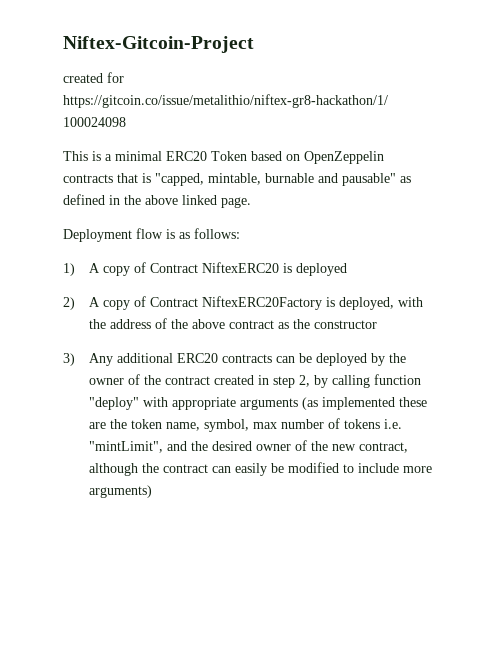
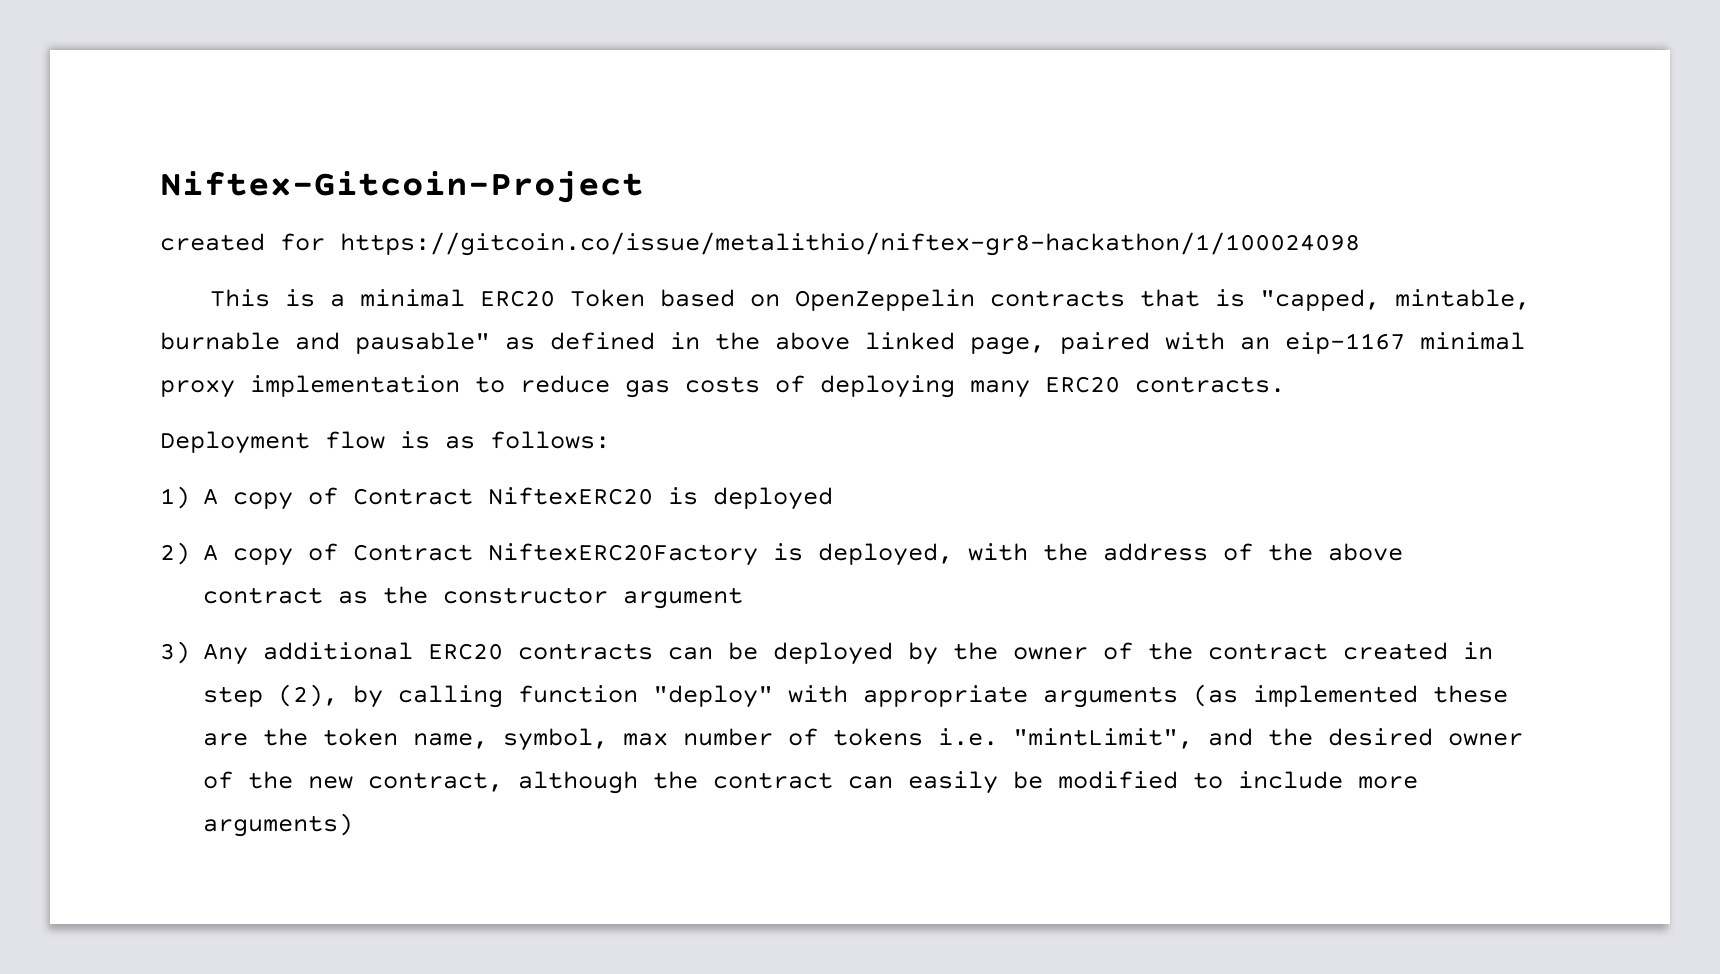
- This is a minimal ERC20 Token based on OpenZeppelin contracts that is "capped, mintable, burnable and pausable" as defined in the above linked page.
+ This is a minimal ERC20 Token based on OpenZeppelin contracts that is "capped, mintable, burnable and pausable" as defined in the above linked page, paired with an eip-1167 minimal proxy implementation to reduce gas costs of deploying many ERC20 contracts.
- 2) A copy of Contract NiftexERC20Factory is deployed, with the address of the above contract as the constructor
+ 2) A copy of Contract NiftexERC20Factory is deployed, with the address of the above contract as the constructor argument
- 3) Any additional ERC20 contracts can be deployed by the owner of the contract created in step 2, by calling function "deploy" with appropriate arguments (as implemented these are the token name, symbol, max number of tokens i.e. "mintLimit", and the desired owner of the new contract, although the contract can easily be modified to include more arguments)
+ 3) Any additional ERC20 contracts can be deployed by the owner of the contract created in step (2), by calling function "deploy" with appropriate arguments (as implemented these are the token name, symbol, max number of tokens i.e. "mintLimit", and the desired owner of the new contract, although the contract can easily be modified to include more arguments)

